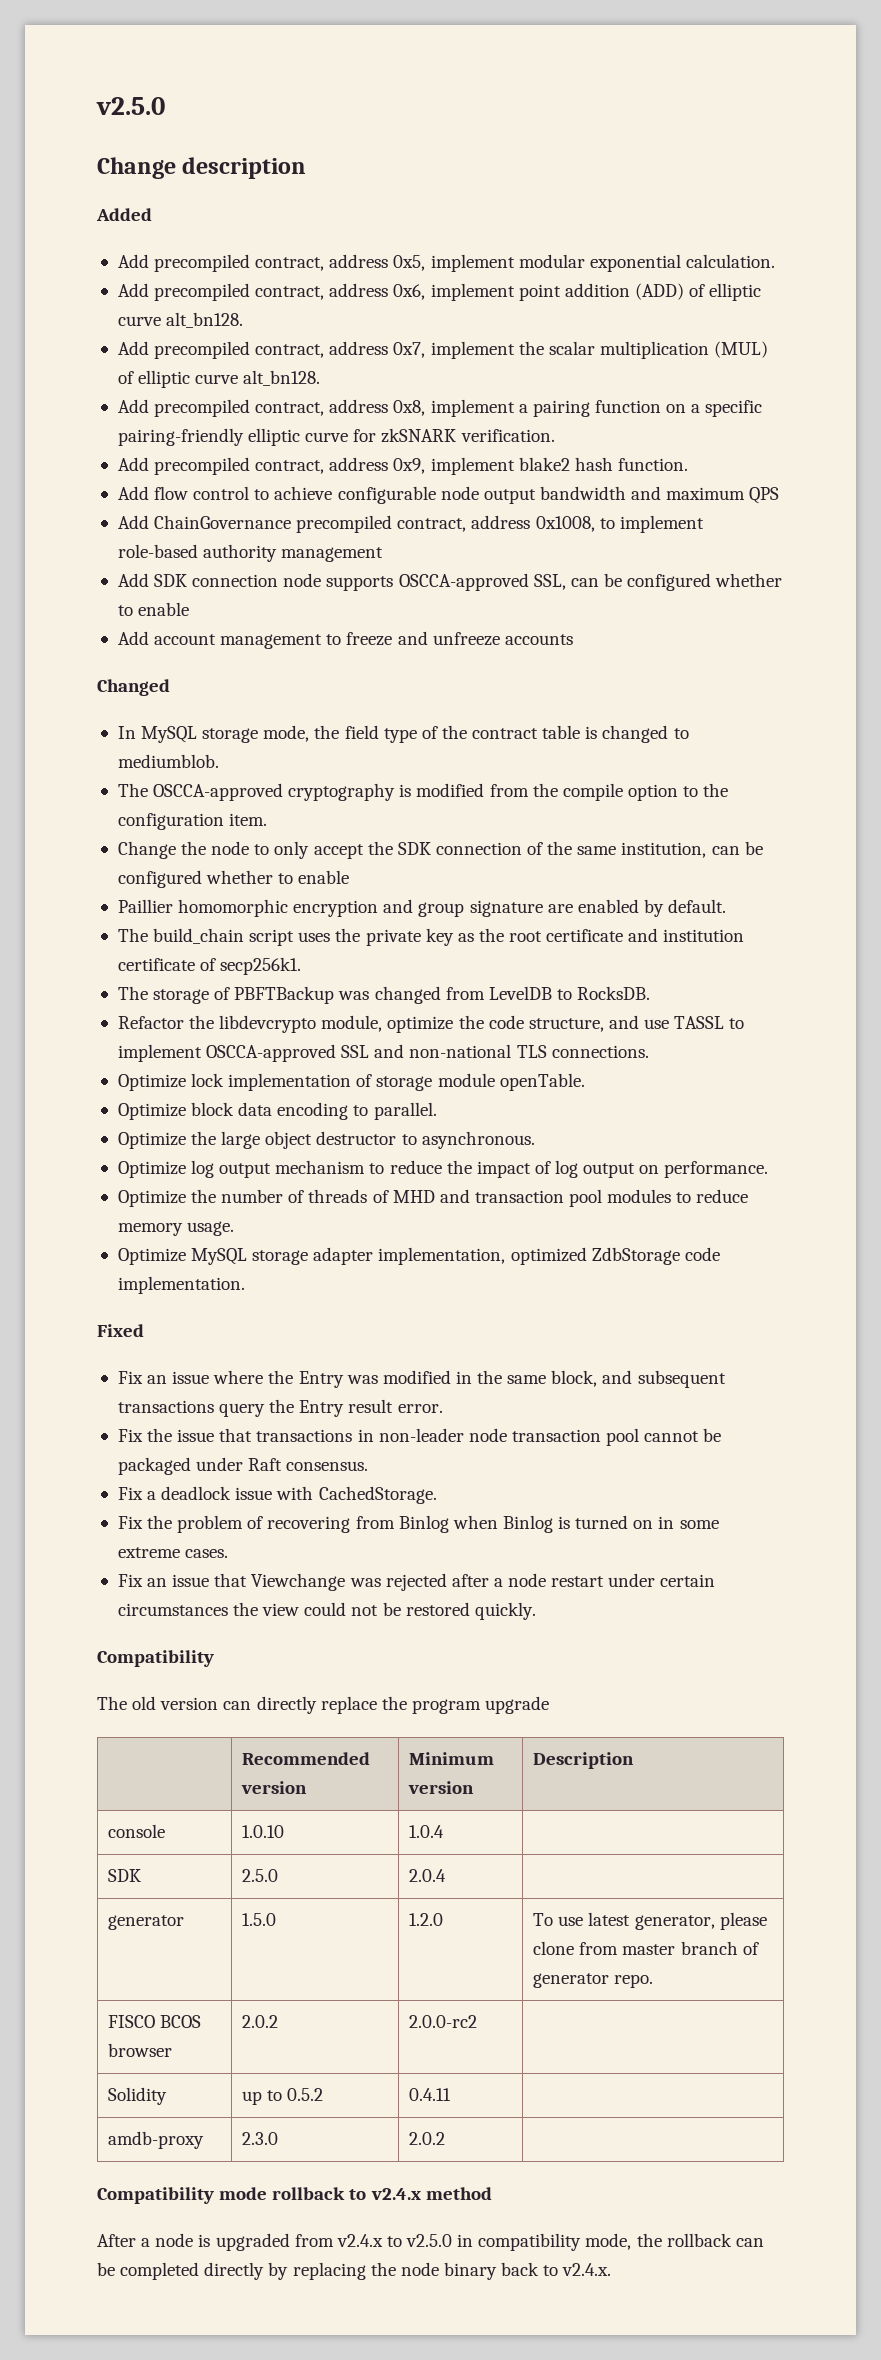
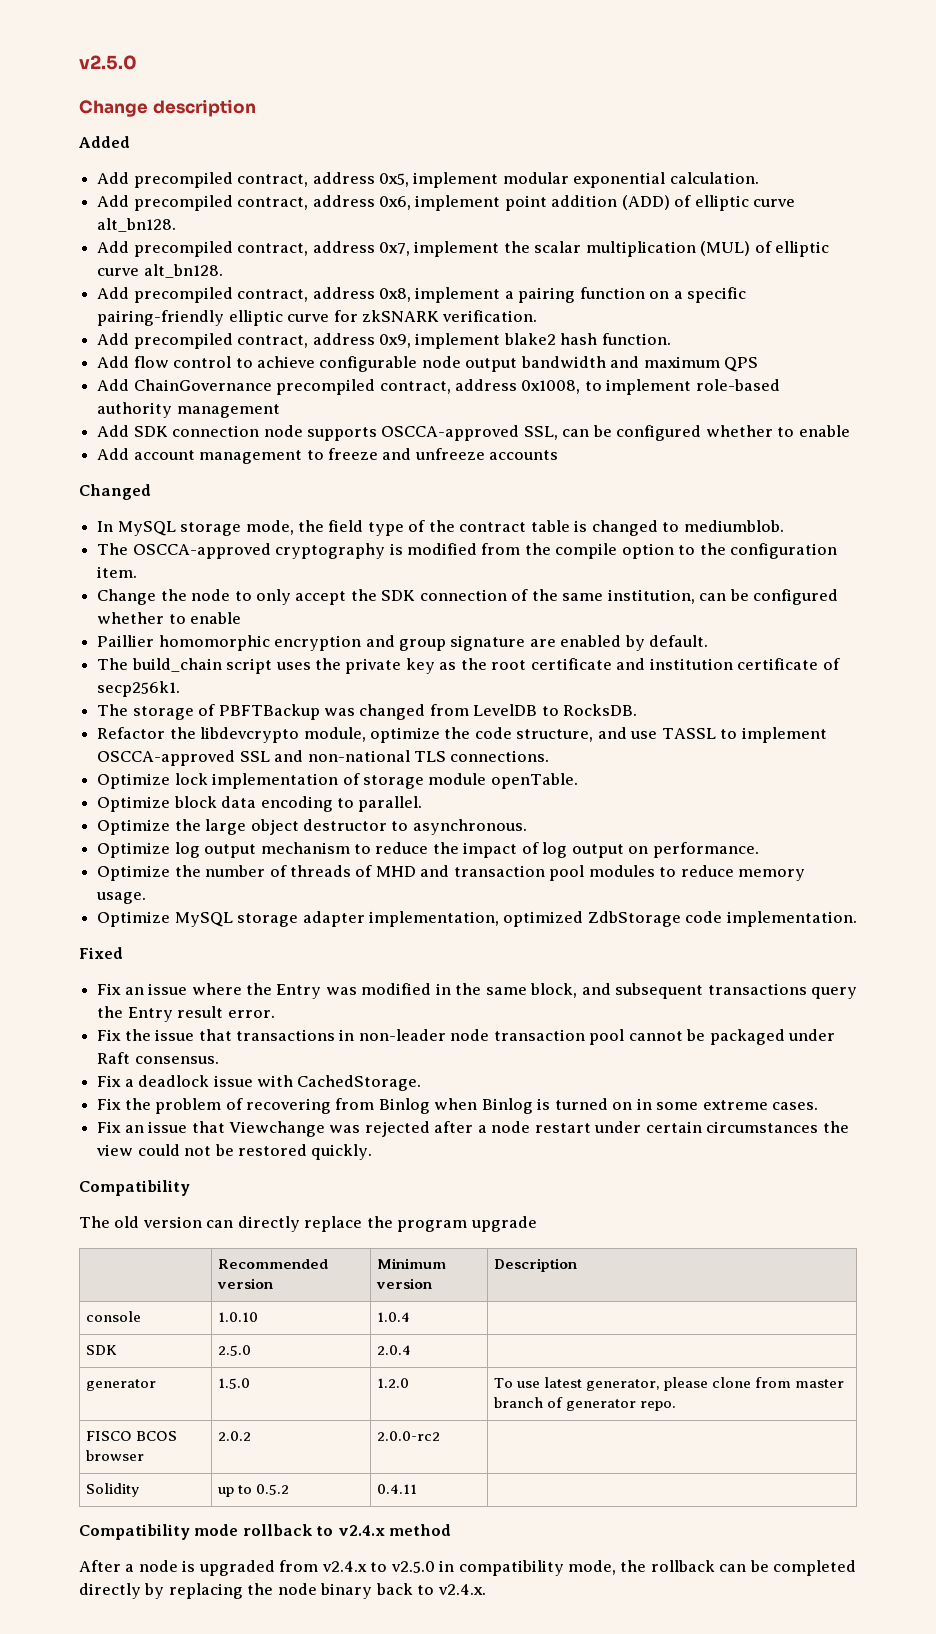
- amdb-proxy | 2.3.0 | 2.0.2 |

